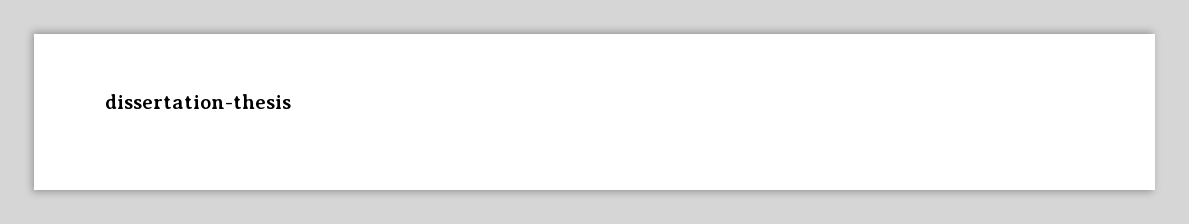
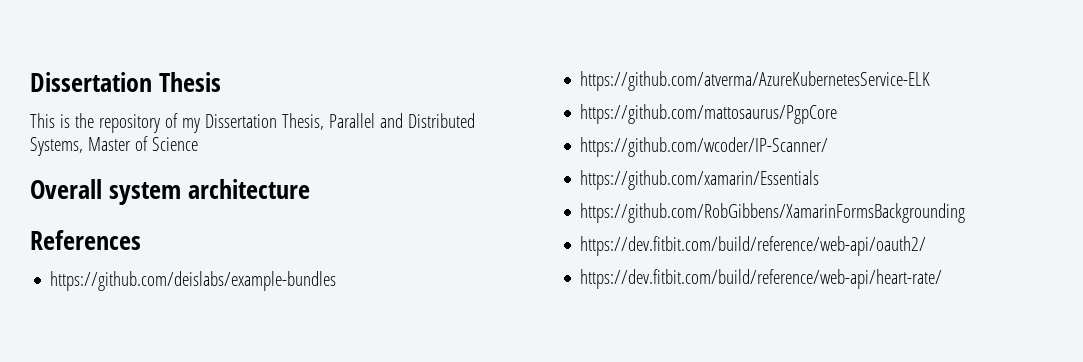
- dissertation-thesis
+ Dissertation Thesis
+ This is the repository of my Dissertation Thesis, Parallel and Distributed Systems, Master of Science
+ Overall system architecture
+ References
+ https://github.com/deislabs/example-bundles
+ https://github.com/atverma/AzureKubernetesService-ELK
+ https://github.com/mattosaurus/PgpCore
+ https://github.com/wcoder/IP-Scanner/
+ https://github.com/xamarin/Essentials
+ https://github.com/RobGibbens/XamarinFormsBackgrounding
+ https://dev.fitbit.com/build/reference/web-api/oauth2/
+ https://dev.fitbit.com/build/reference/web-api/heart-rate/

